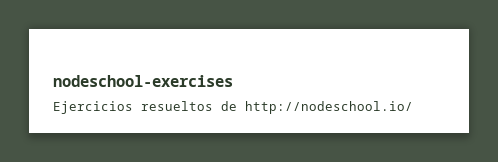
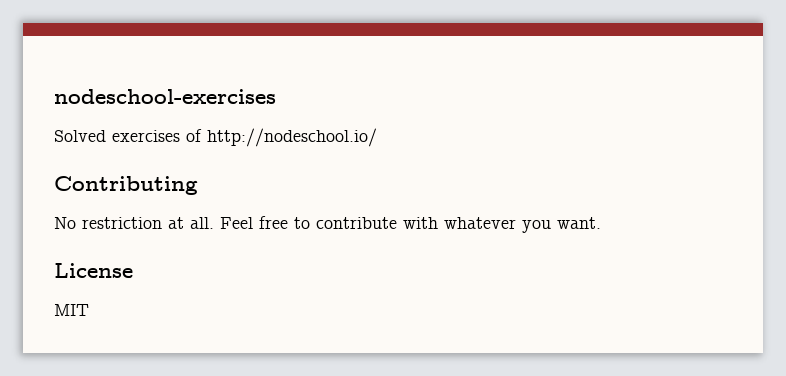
- Ejercicios resueltos de http://nodeschool.io/
+ Solved exercises of http://nodeschool.io/
+ Contributing
+ No restriction at all. Feel free to contribute with whatever you want.
+ License
+ MIT

